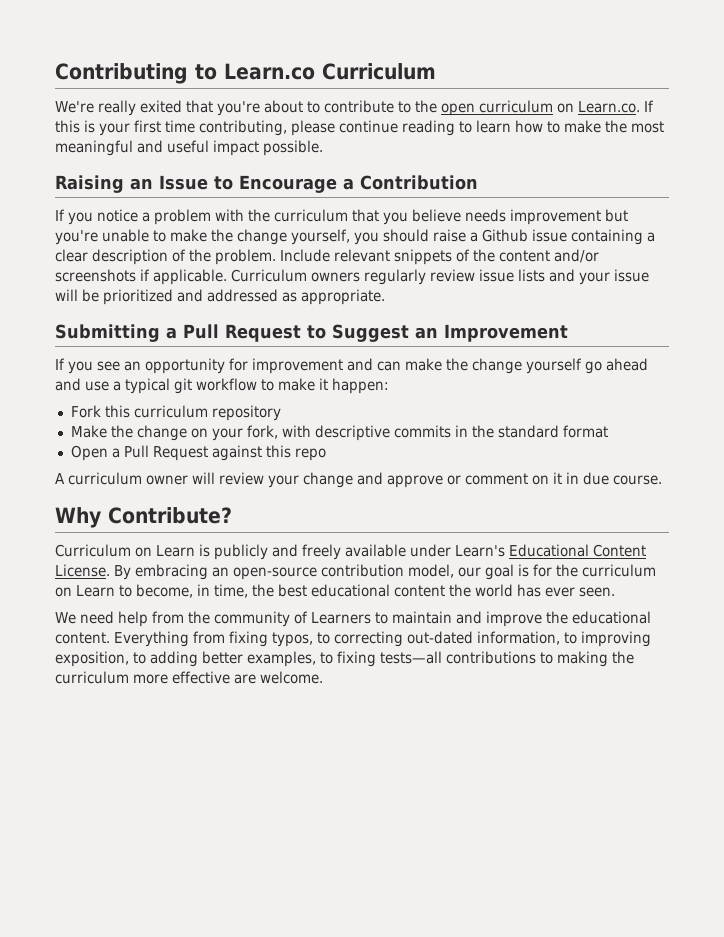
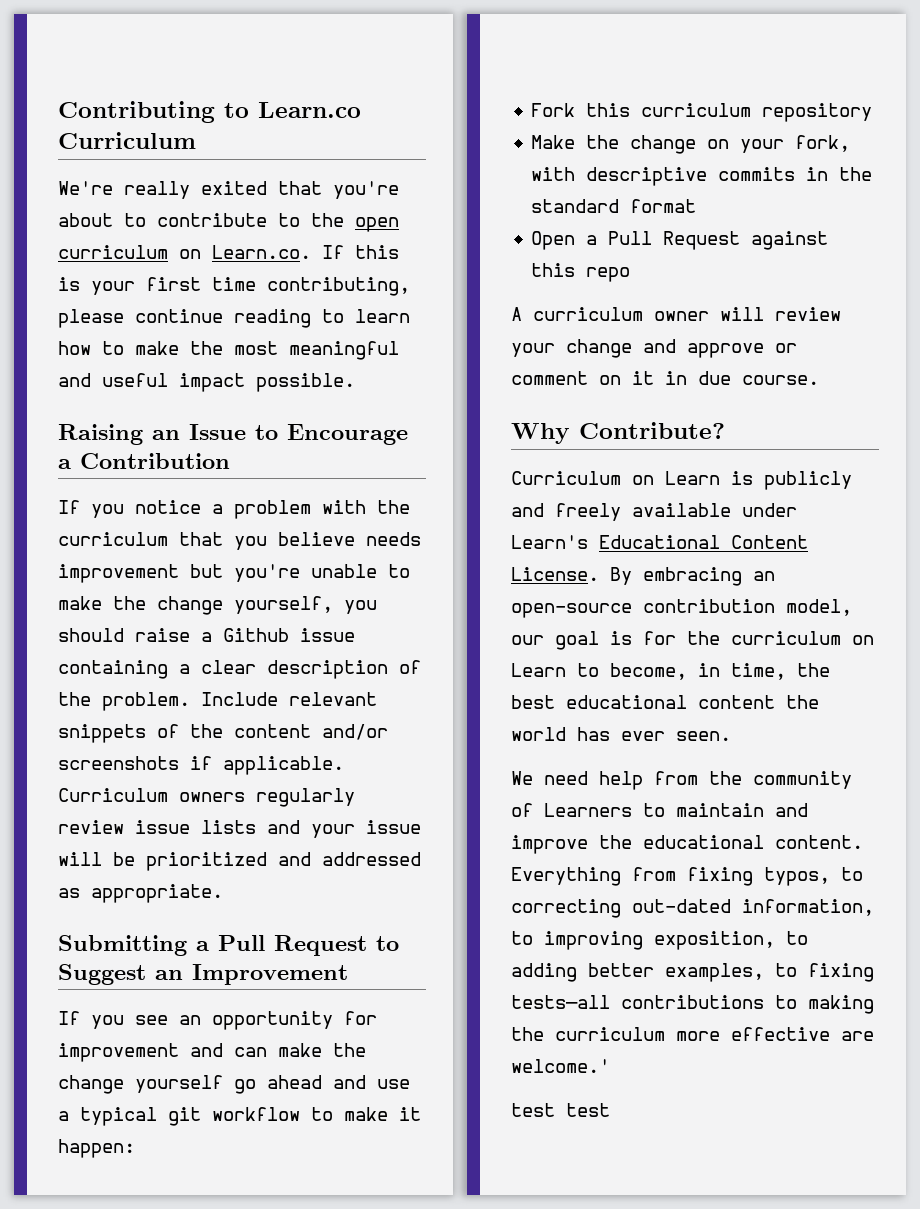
- Everything from fixing typos, to correcting out-dated information, to improving exposition, to adding better examples, to fixing tests—all contributions to making the curriculum more effective are welcome.
+ Everything from fixing typos, to correcting out-dated information, to improving exposition, to adding better examples, to fixing tests—all contributions to making the curriculum more effective are welcome.'
+ test test

